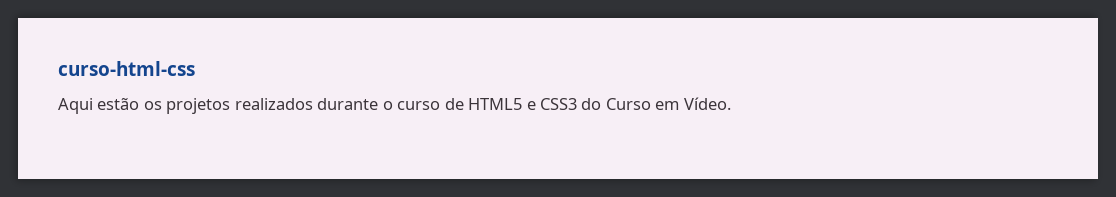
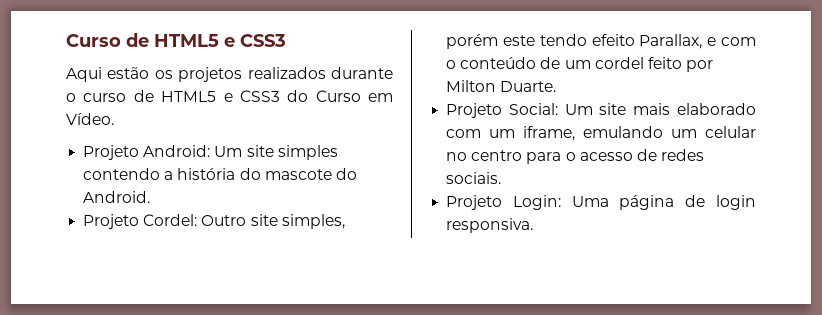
- curso-html-css
+ Curso de HTML5 e CSS3
+ Projeto Android: Um site simples contendo a história do mascote do Android.
+ Projeto Cordel: Outro site simples, porém este tendo efeito Parallax, e com o conteúdo de um cordel feito por Milton Duarte.
+ Projeto Social: Um site mais elaborado com um iframe, emulando um celular no centro para o acesso de redes sociais.
+ Projeto Login: Uma página de login responsiva.

